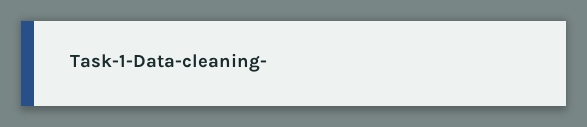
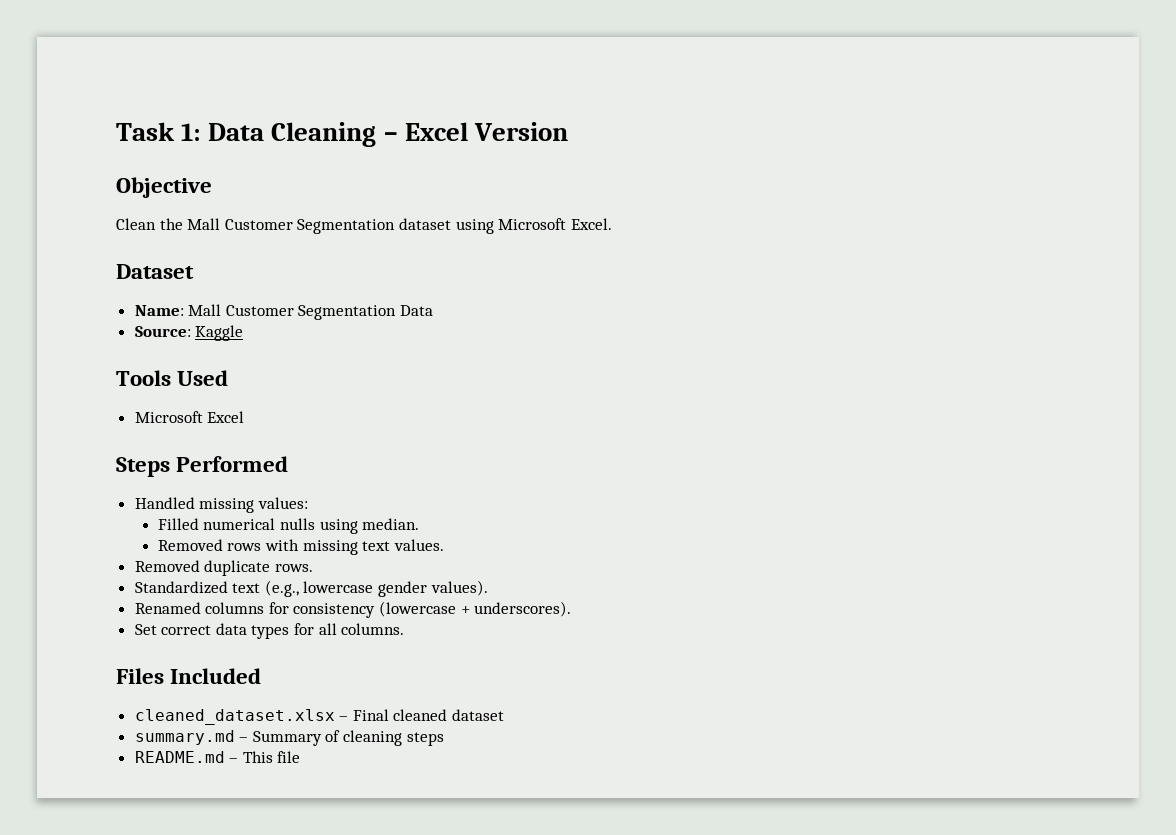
- Task-1-Data-cleaning-
+ Task 1: Data Cleaning – Excel Version
+ Objective
+ Clean the Mall Customer Segmentation dataset using Microsoft Excel.
+ Dataset
+ Name: Mall Customer Segmentation Data
+ Source: Kaggle
+ Tools Used
+ Microsoft Excel
+ Steps Performed
+ Handled missing values:
+ Filled numerical nulls using median.
+ Removed rows with missing text values.
+ Removed duplicate rows.
+ Standardized text (e.g., lowercase gender values).
+ Renamed columns for consistency (lowercase + underscores).
+ Set correct data types for all columns.
+ Files Included
+ cleaned_dataset.xlsx – Final cleaned dataset
+ summary.md – Summary of cleaning steps
+ README.md – This file

